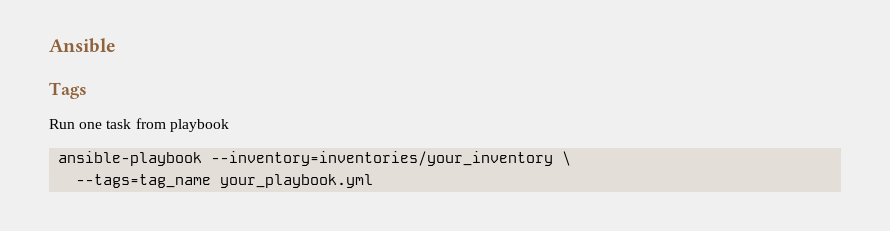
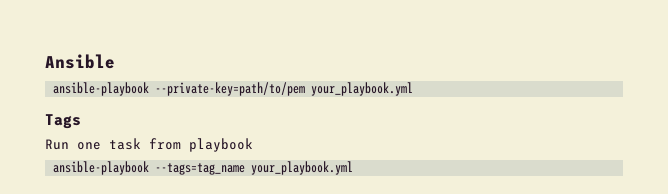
+ ansible-playbook --private-key=path/to/pem your_playbook.yml
- ansible-playbook --inventory=inventories/your_inventory \
- --tags=tag_name your_playbook.yml
+ ansible-playbook --tags=tag_name your_playbook.yml

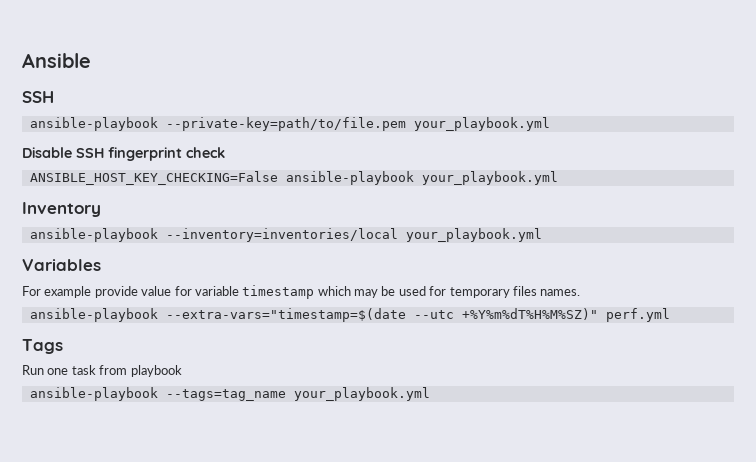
  Ansible
- ansible-playbook --private-key=path/to/pem your_playbook.yml
+ SSH
+ ansible-playbook --private-key=path/to/file.pem your_playbook.yml
+ Disable SSH fingerprint check
+ ANSIBLE_HOST_KEY_CHECKING=False ansible-playbook your_playbook.yml
+ Inventory
+ ansible-playbook --inventory=inventories/local your_playbook.yml
+ Variables
+ For example provide value for variable timestamp which may be used for temporary files names.
+ ansible-playbook --extra-vars="timestamp=$(date --utc +%Y%m%dT%H%M%SZ)" perf.yml

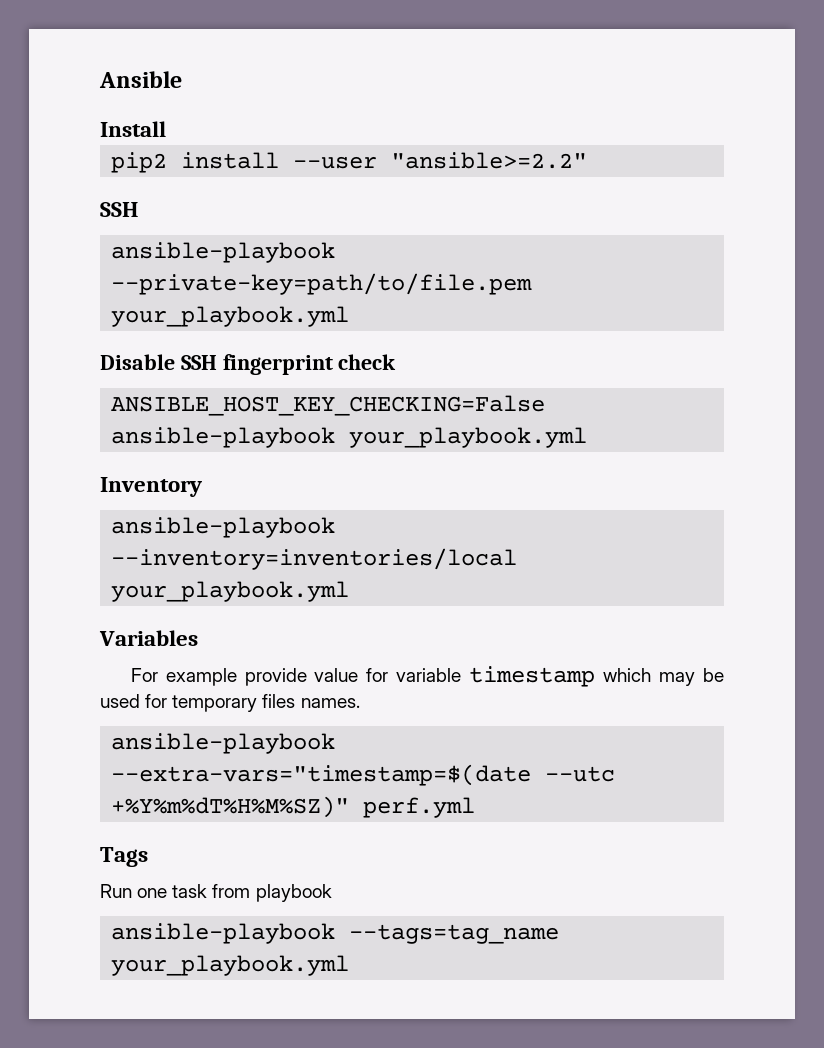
+ Install
+ pip2 install --user "ansible>=2.2"

